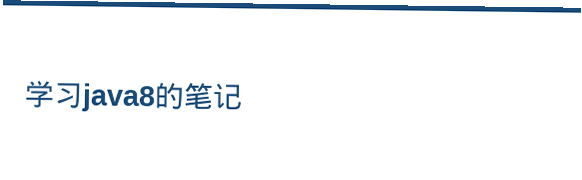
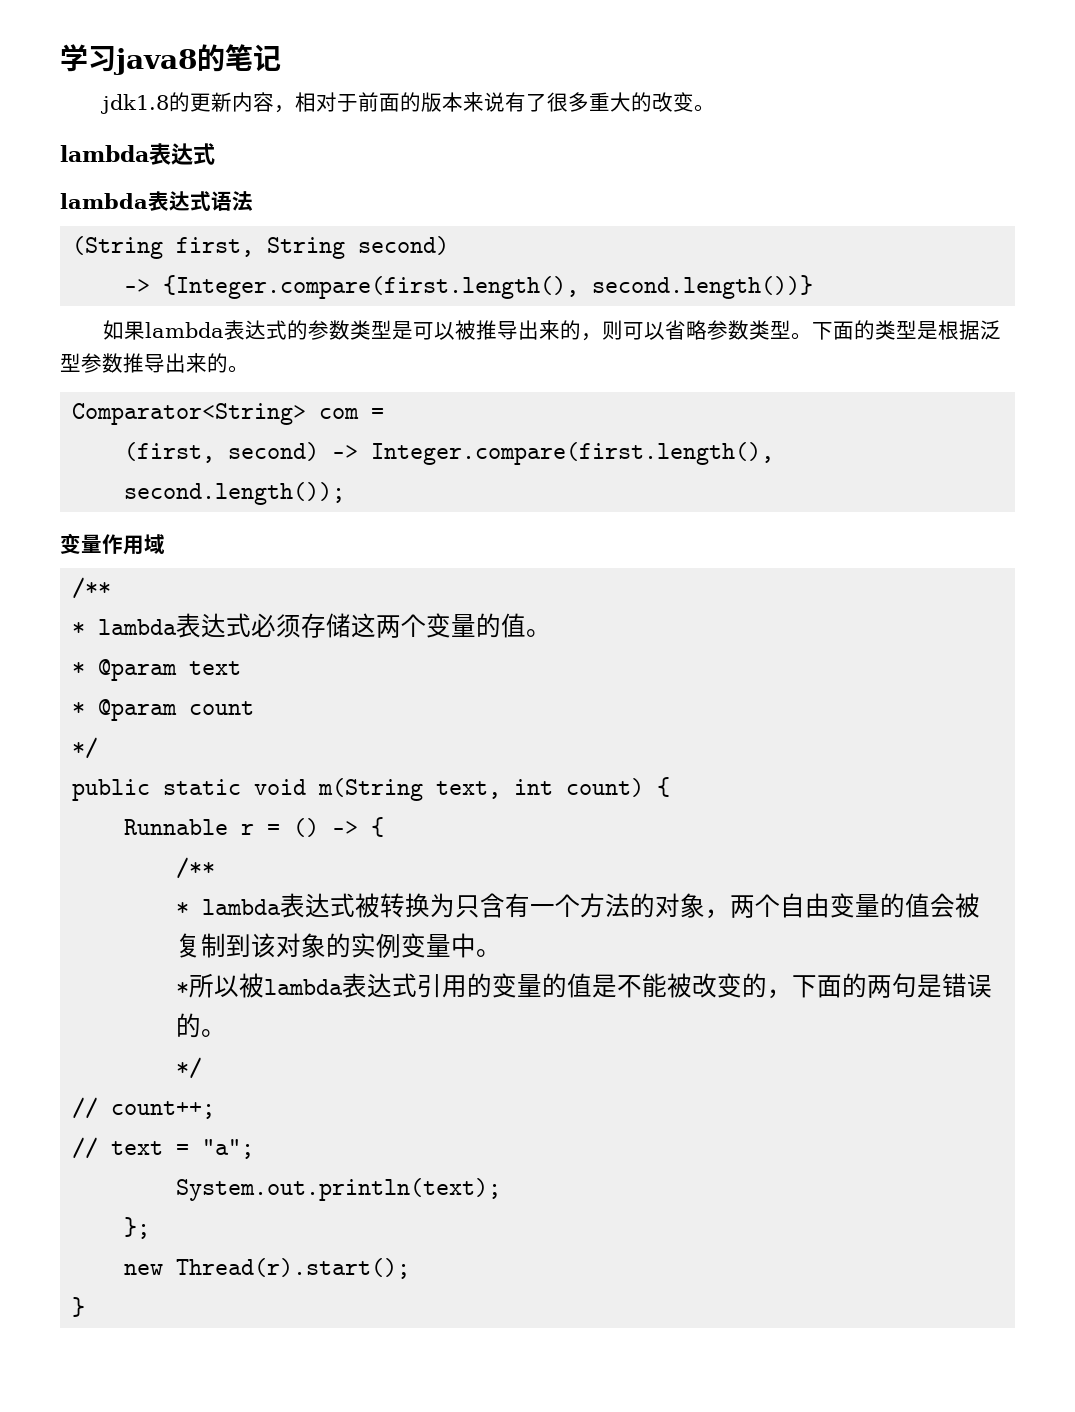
+ jdk1.8的更新内容，相对于前面的版本来说有了很多重大的改变。
+ lambda表达式
+ lambda表达式语法
+ (String first, String second)
+ -> {Integer.compare(first.length(), second.length())}
+ 如果lambda表达式的参数类型是可以被推导出来的，则可以省略参数类型。下面的类型是根据泛型参数推导出来的。
+ Comparator<String> com =
+ (first, second) -> Integer.compare(first.length(), second.length());
+ 变量作用域
+ /**
+ * lambda表达式必须存储这两个变量的值。
+ * @param text
+ * @param count
+ */
+ public static void m(String text, int count) {
+ Runnable r = () -> {
+ /**
+ * lambda表达式被转换为只含有一个方法的对象，两个自由变量的值会被复制到该对象的实例变量中。
+ *所以被lambda表达式引用的变量的值是不能被改变的，下面的两句是错误的。
+ */
+ // count++;
+ // text = "a";
+ System.out.println(text);
+ };
+ new Thread(r).start();
+ }

